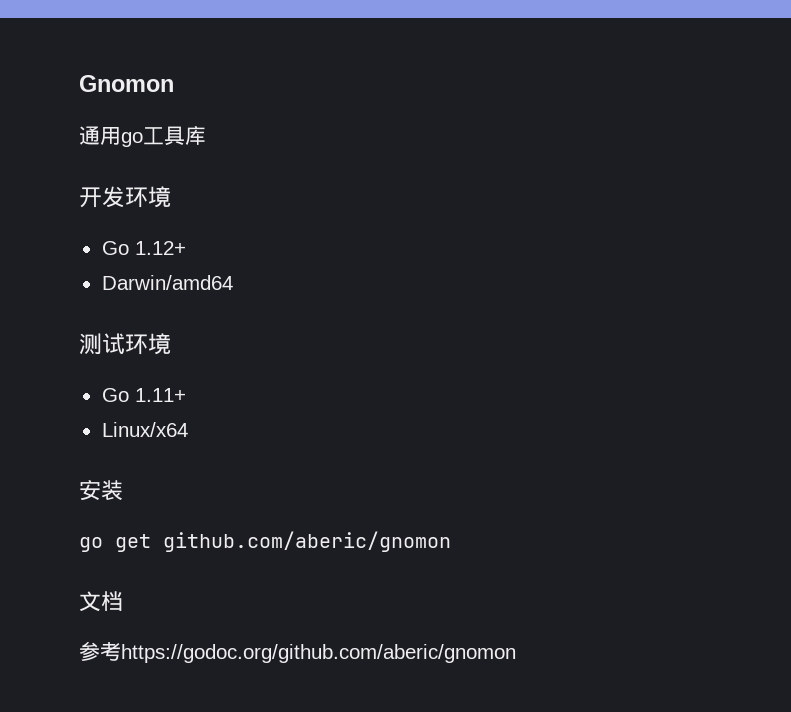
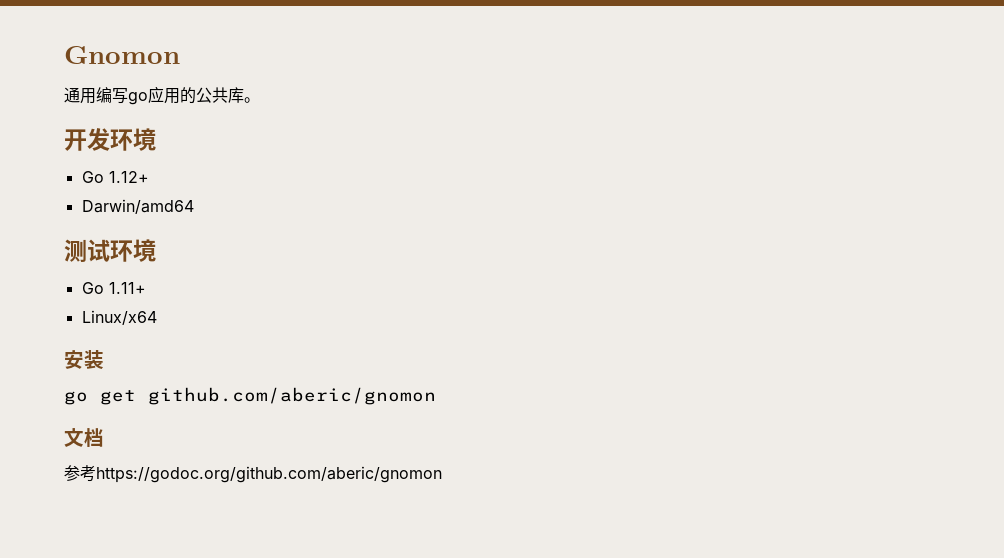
- 通用go工具库
+ 通用编写go应用的公共库。

